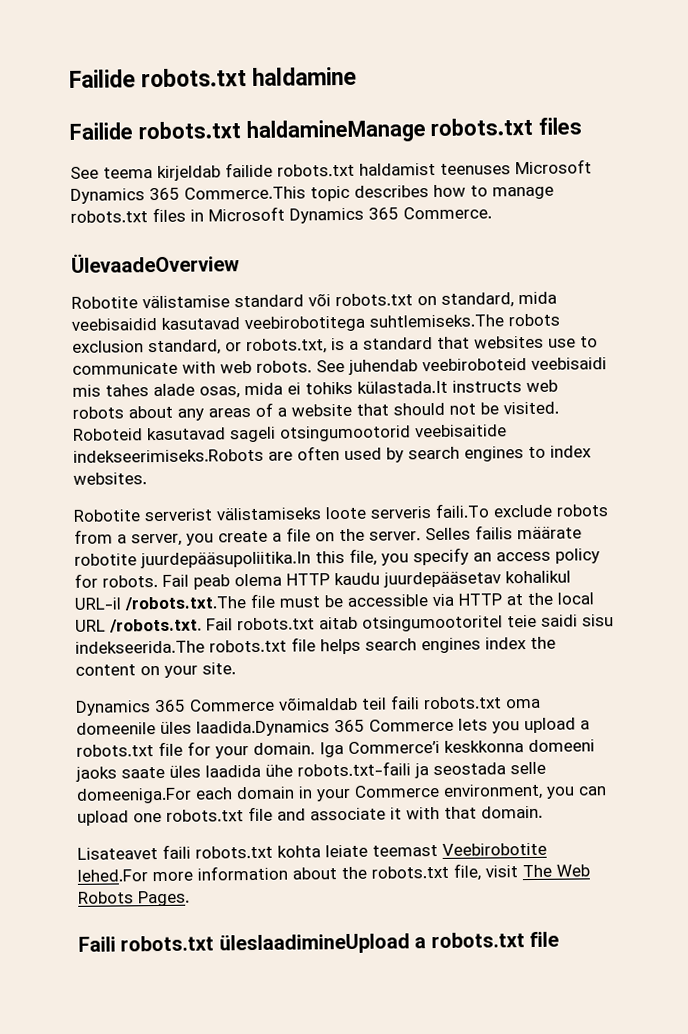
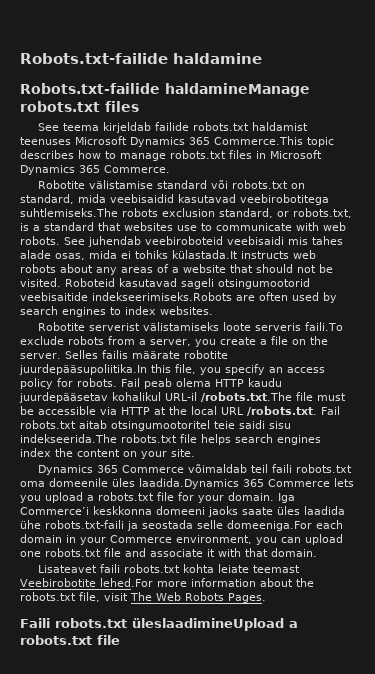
- Failide robots.txt haldamine
+ Robots.txt-failide haldamine
- Failide robots.txt haldamineManage robots.txt files
+ Robots.txt-failide haldamineManage robots.txt files
- ÜlevaadeOverview

